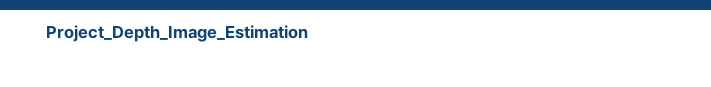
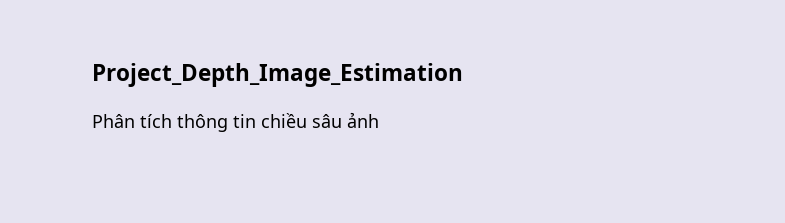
+ Phân tích thông tin chiều sâu ảnh

